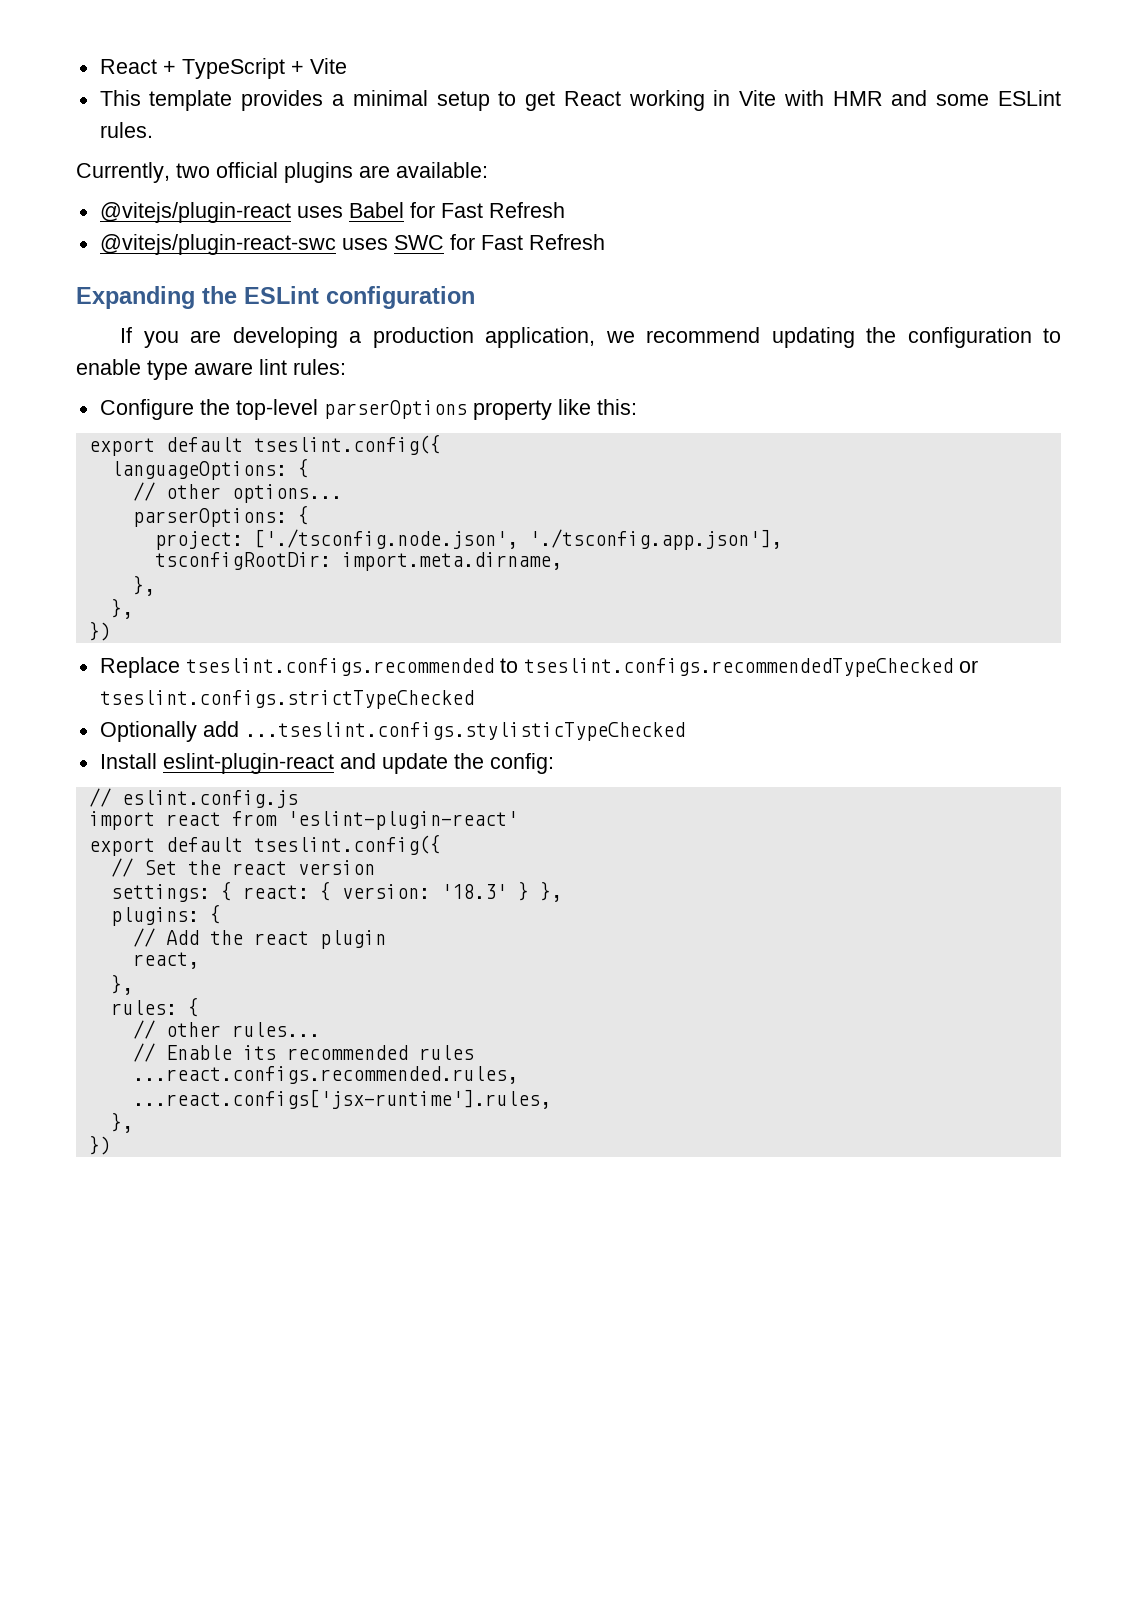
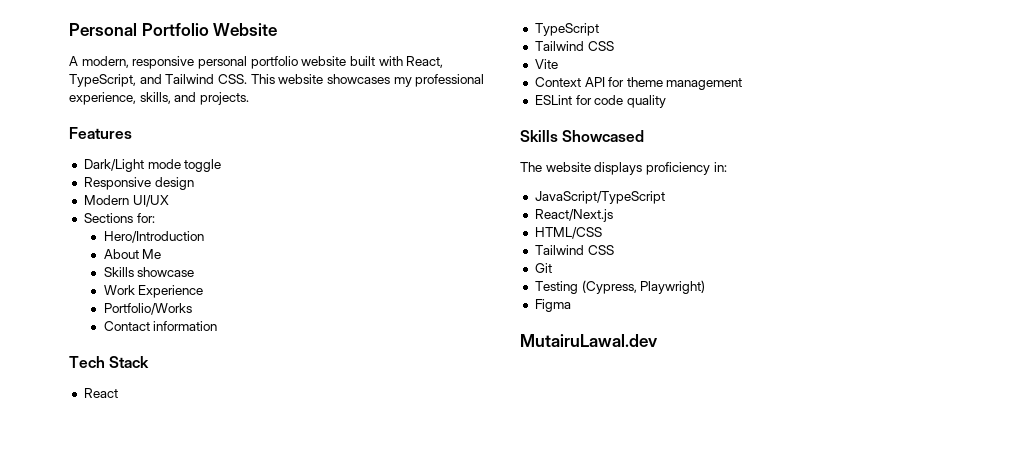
- React + TypeScript + Vite
+ Personal Portfolio Website
+ A modern, responsive personal portfolio website built with React, TypeScript, and Tailwind CSS. This website showcases my professional experience, skills, and projects.
+ Features
+ Dark/Light mode toggle
+ Responsive design
+ Modern UI/UX
+ Sections for:
+ Hero/Introduction
+ About Me
+ Skills showcase
+ Work Experience
+ Portfolio/Works
+ Contact information
+ Tech Stack
+ React
+ TypeScript
+ Tailwind CSS
+ Vite
- This template provides a minimal setup to get React working in Vite with HMR and some ESLint rules.
- Currently, two official plugins are available:
- @vitejs/plugin-react uses Babel for Fast Refresh
- @vitejs/plugin-react-swc uses SWC for Fast Refresh
- Expanding the ESLint configuration
- If you are developing a production application, we recommend updating the configuration to enable type aware lint rules:
- Configure the top-level parserOptions property like this:
- export default tseslint.config({
- languageOptions: {
- // other options...
- parserOptions: {
- project: ['./tsconfig.node.json', './tsconfig.app.json'],
- tsconfigRootDir: import.meta.dirname,
- },
- },
- })
- Replace tseslint.configs.recommended to tseslint.configs.recommendedTypeChecked or tseslint.configs.strictTypeChecked
- Optionally add ...tseslint.configs.stylisticTypeChecked
- Install eslint-plugin-react and update the config:
- // eslint.config.js
- import react from 'eslint-plugin-react'
- export default tseslint.config({
- // Set the react version
- settings: { react: { version: '18.3' } },
- plugins: {
- // Add the react plugin
- react,
- },
- rules: {
- // other rules...
- // Enable its recommended rules
- ...react.configs.recommended.rules,
- ...react.configs['jsx-runtime'].rules,
- },
- })
+ Context API for theme management
+ ESLint for code quality
+ Skills Showcased
+ The website displays proficiency in:
+ JavaScript/TypeScript
+ React/Next.js
+ HTML/CSS
+ Tailwind CSS
+ Git
+ Testing (Cypress, Playwright)
+ Figma
+ MutairuLawal.dev

